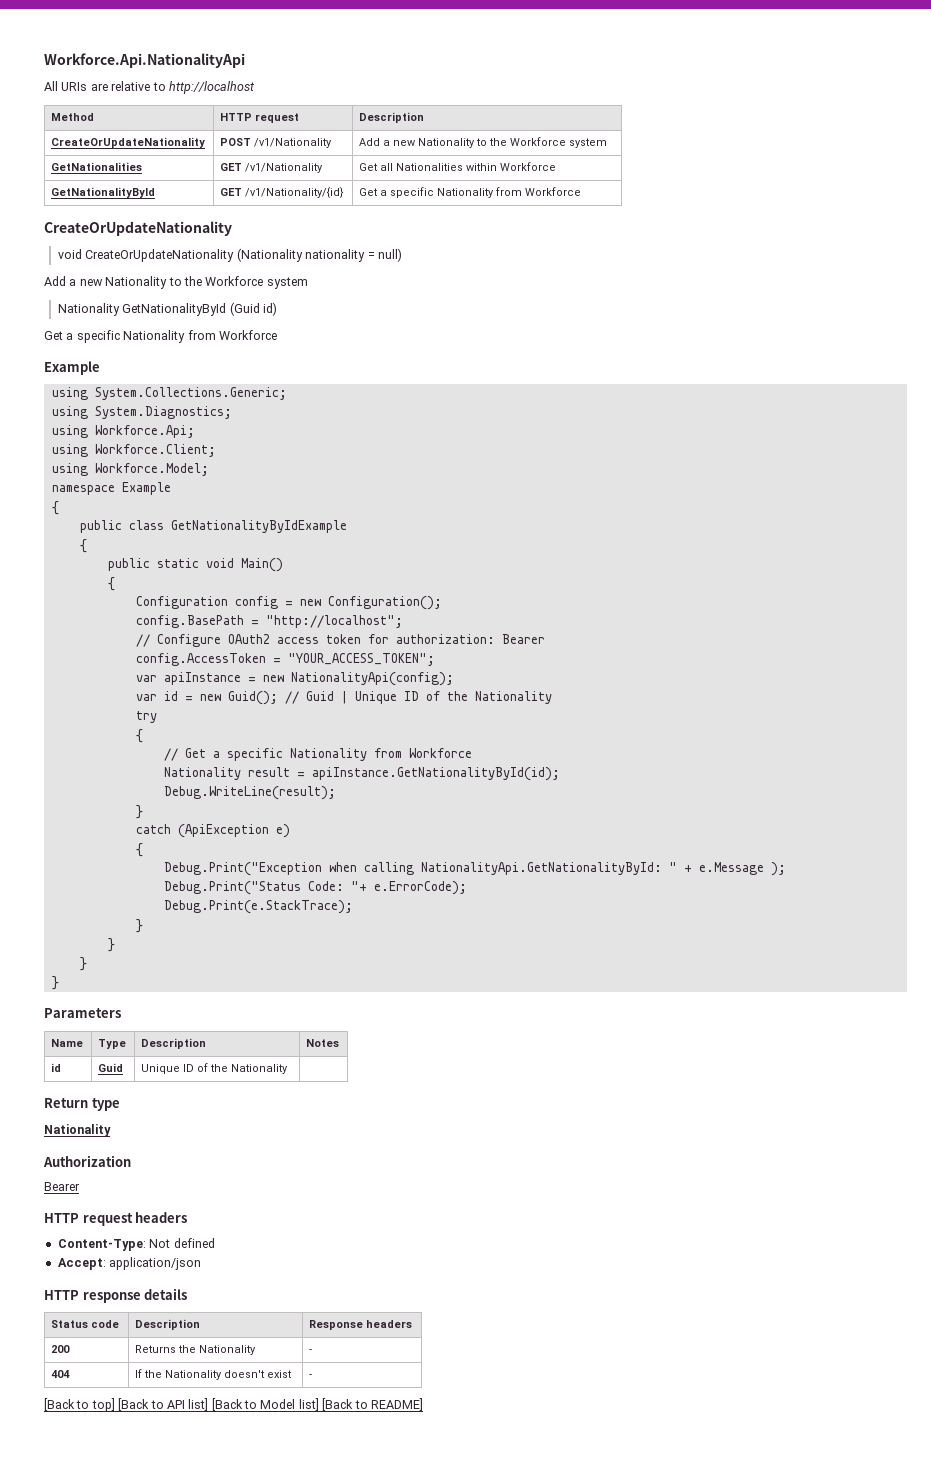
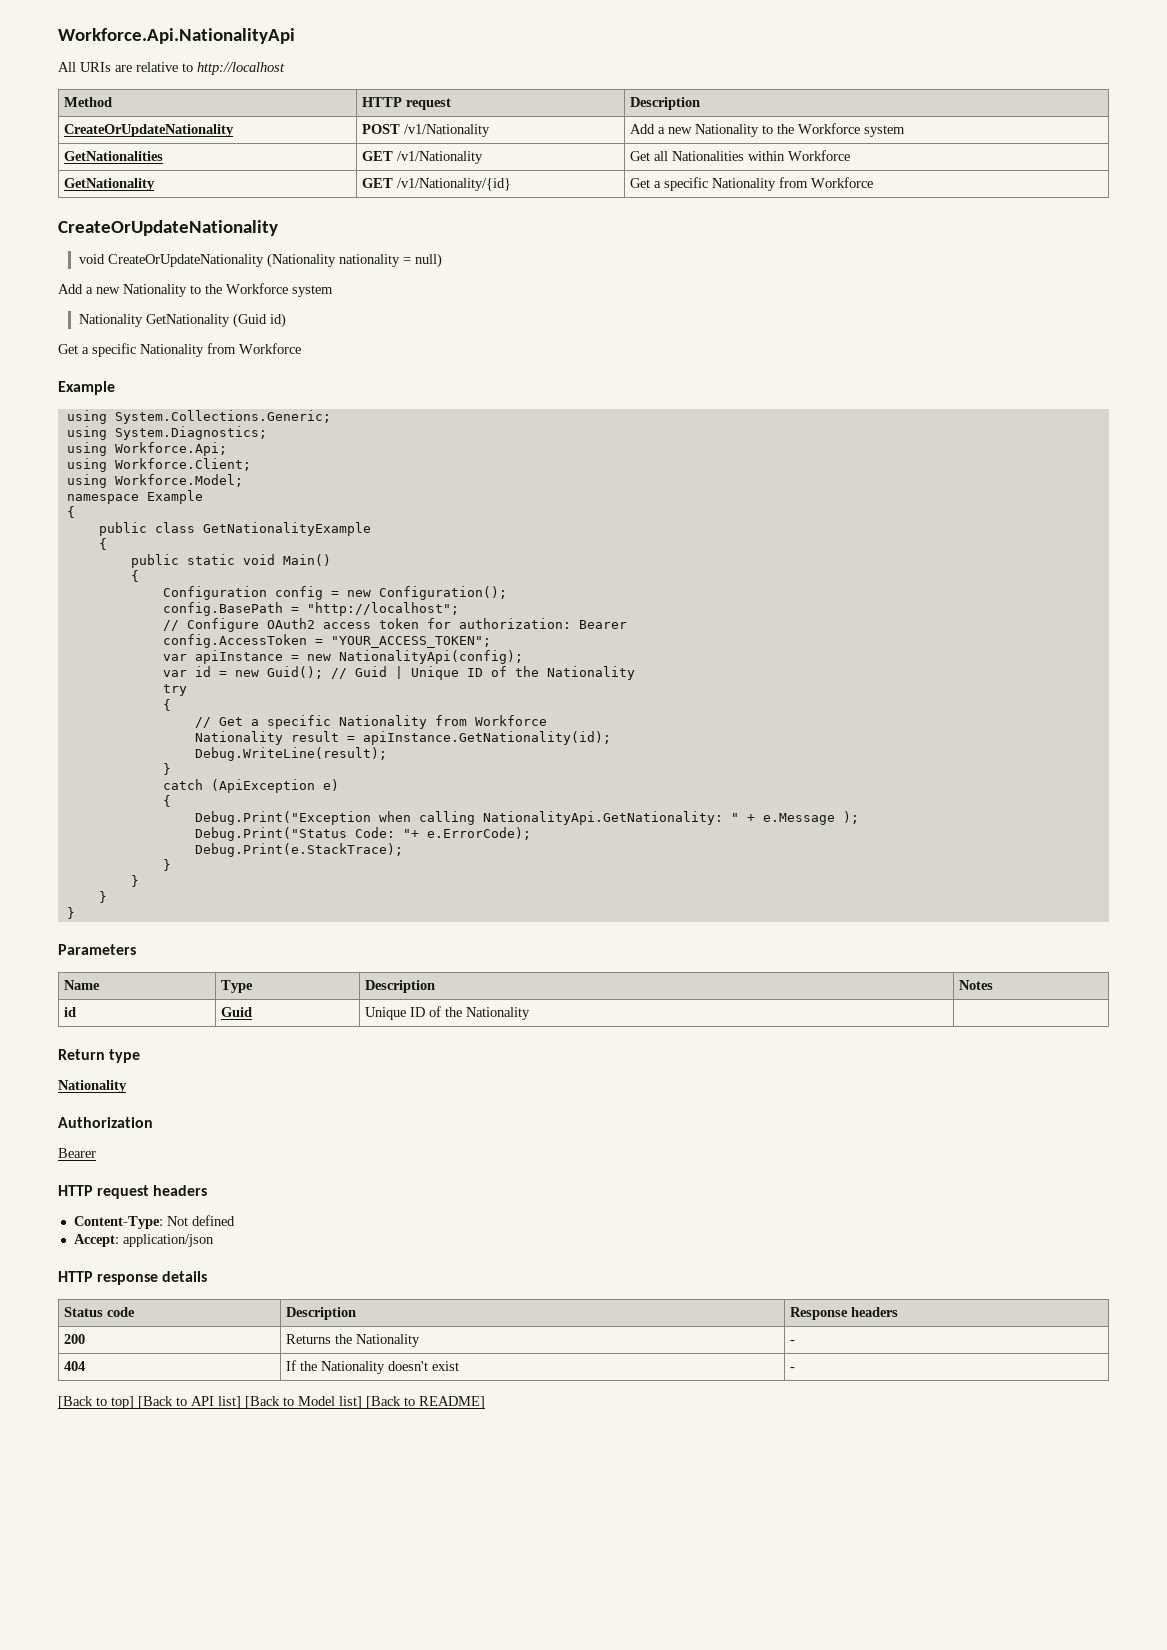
- GetNationalityById | GET /v1/Nationality/{id} | Get a specific Nationality from Workforce
+ GetNationality | GET /v1/Nationality/{id} | Get a specific Nationality from Workforce
- Nationality GetNationalityById (Guid id)
+ Nationality GetNationality (Guid id)
- public class GetNationalityByIdExample
+ public class GetNationalityExample
- Nationality result = apiInstance.GetNationalityById(id);
+ Nationality result = apiInstance.GetNationality(id);
- Debug.Print("Exception when calling NationalityApi.GetNationalityById: " + e.Message );
+ Debug.Print("Exception when calling NationalityApi.GetNationality: " + e.Message );

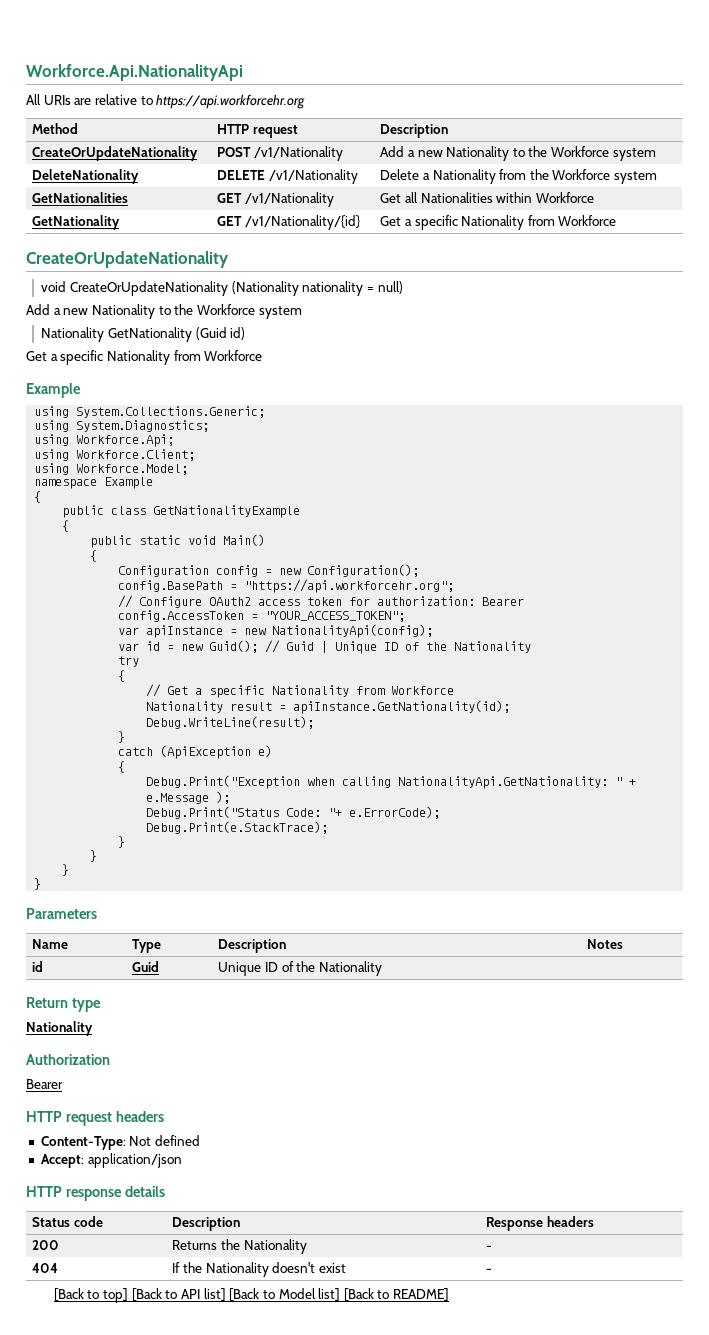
- All URIs are relative to http://localhost
+ All URIs are relative to https://api.workforcehr.org
+ DeleteNationality | DELETE /v1/Nationality | Delete a Nationality from the Workforce system
- config.BasePath = "http://localhost";
+ config.BasePath = "https://api.workforcehr.org";

